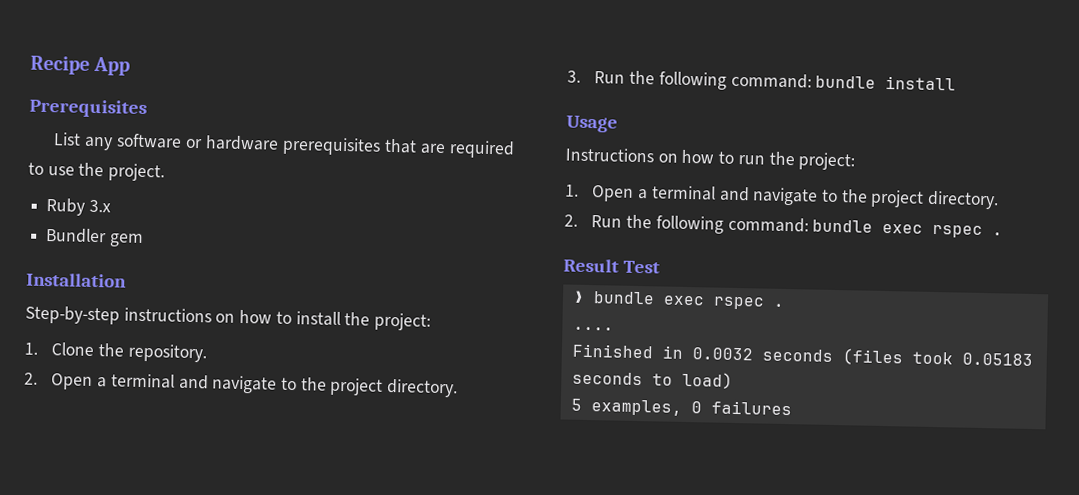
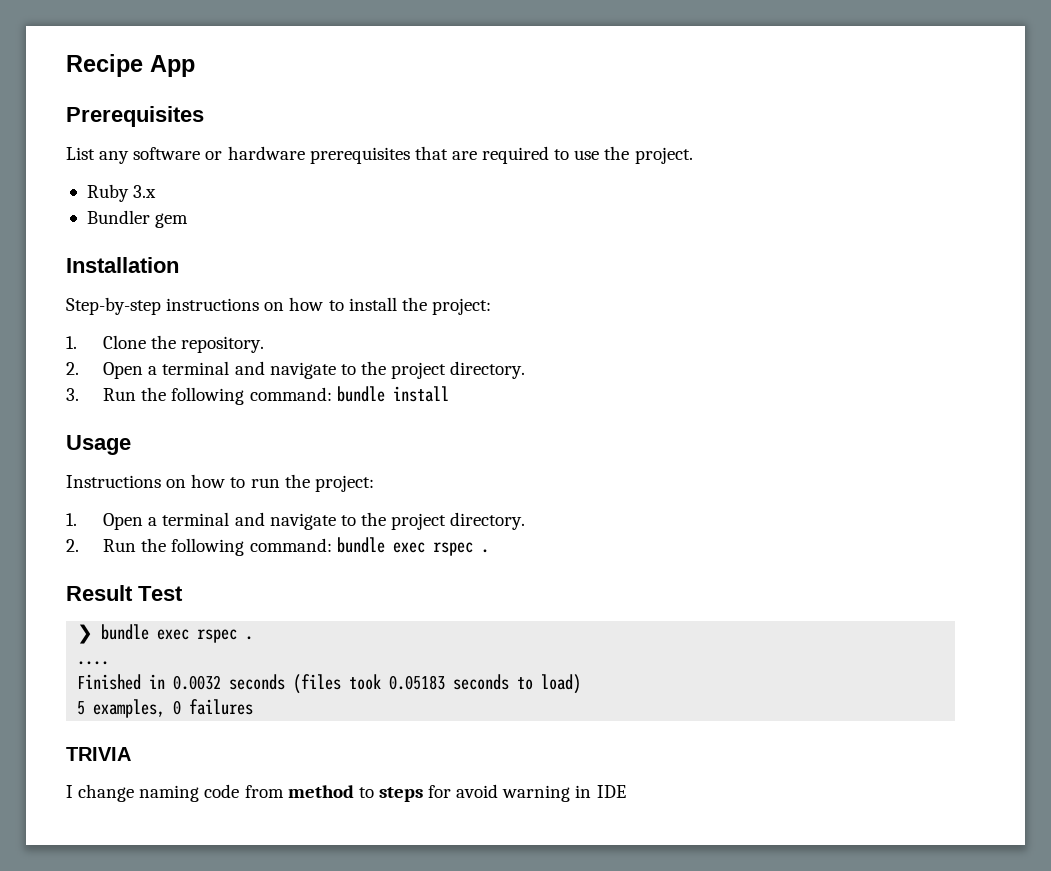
+ TRIVIA
+ I change naming code from method to steps for avoid warning in IDE

